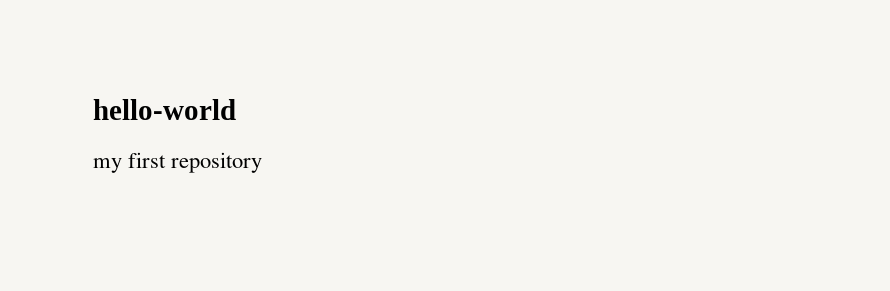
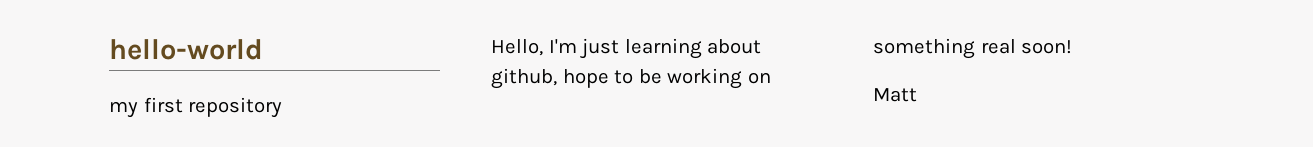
+ Hello, I'm just learning about github, hope to be working on something real soon!
+ Matt

